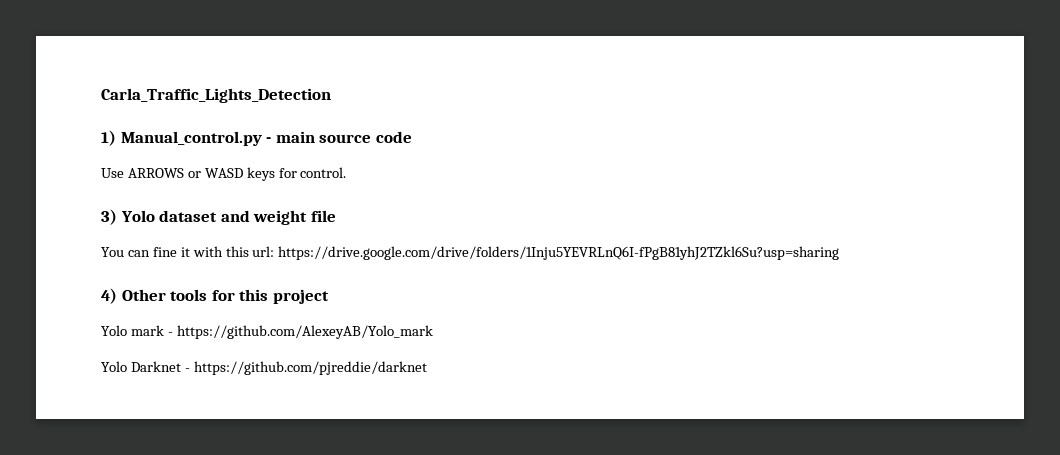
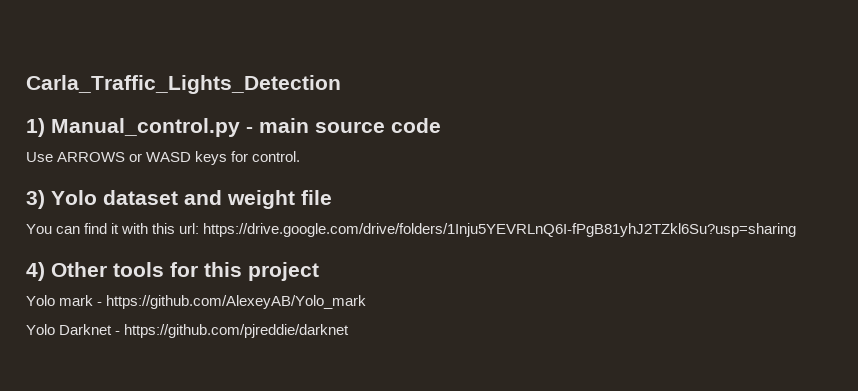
- You can fine it with this url: https://drive.google.com/drive/folders/1Inju5YEVRLnQ6I-fPgB81yhJ2TZkl6Su?usp=sharing
+ You can find it with this url: https://drive.google.com/drive/folders/1Inju5YEVRLnQ6I-fPgB81yhJ2TZkl6Su?usp=sharing

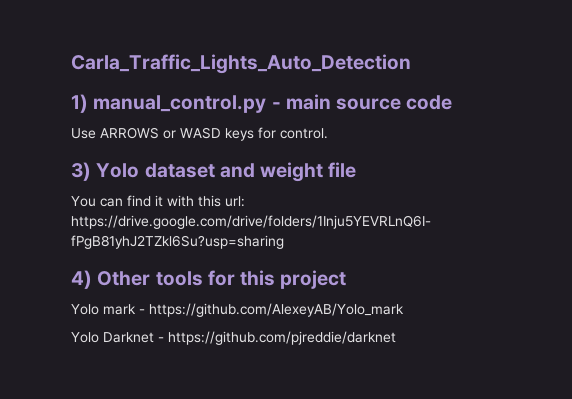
- Carla_Traffic_Lights_Detection
+ Carla_Traffic_Lights_Auto_Detection
- 1) Manual_control.py - main source code
+ 1) manual_control.py - main source code

